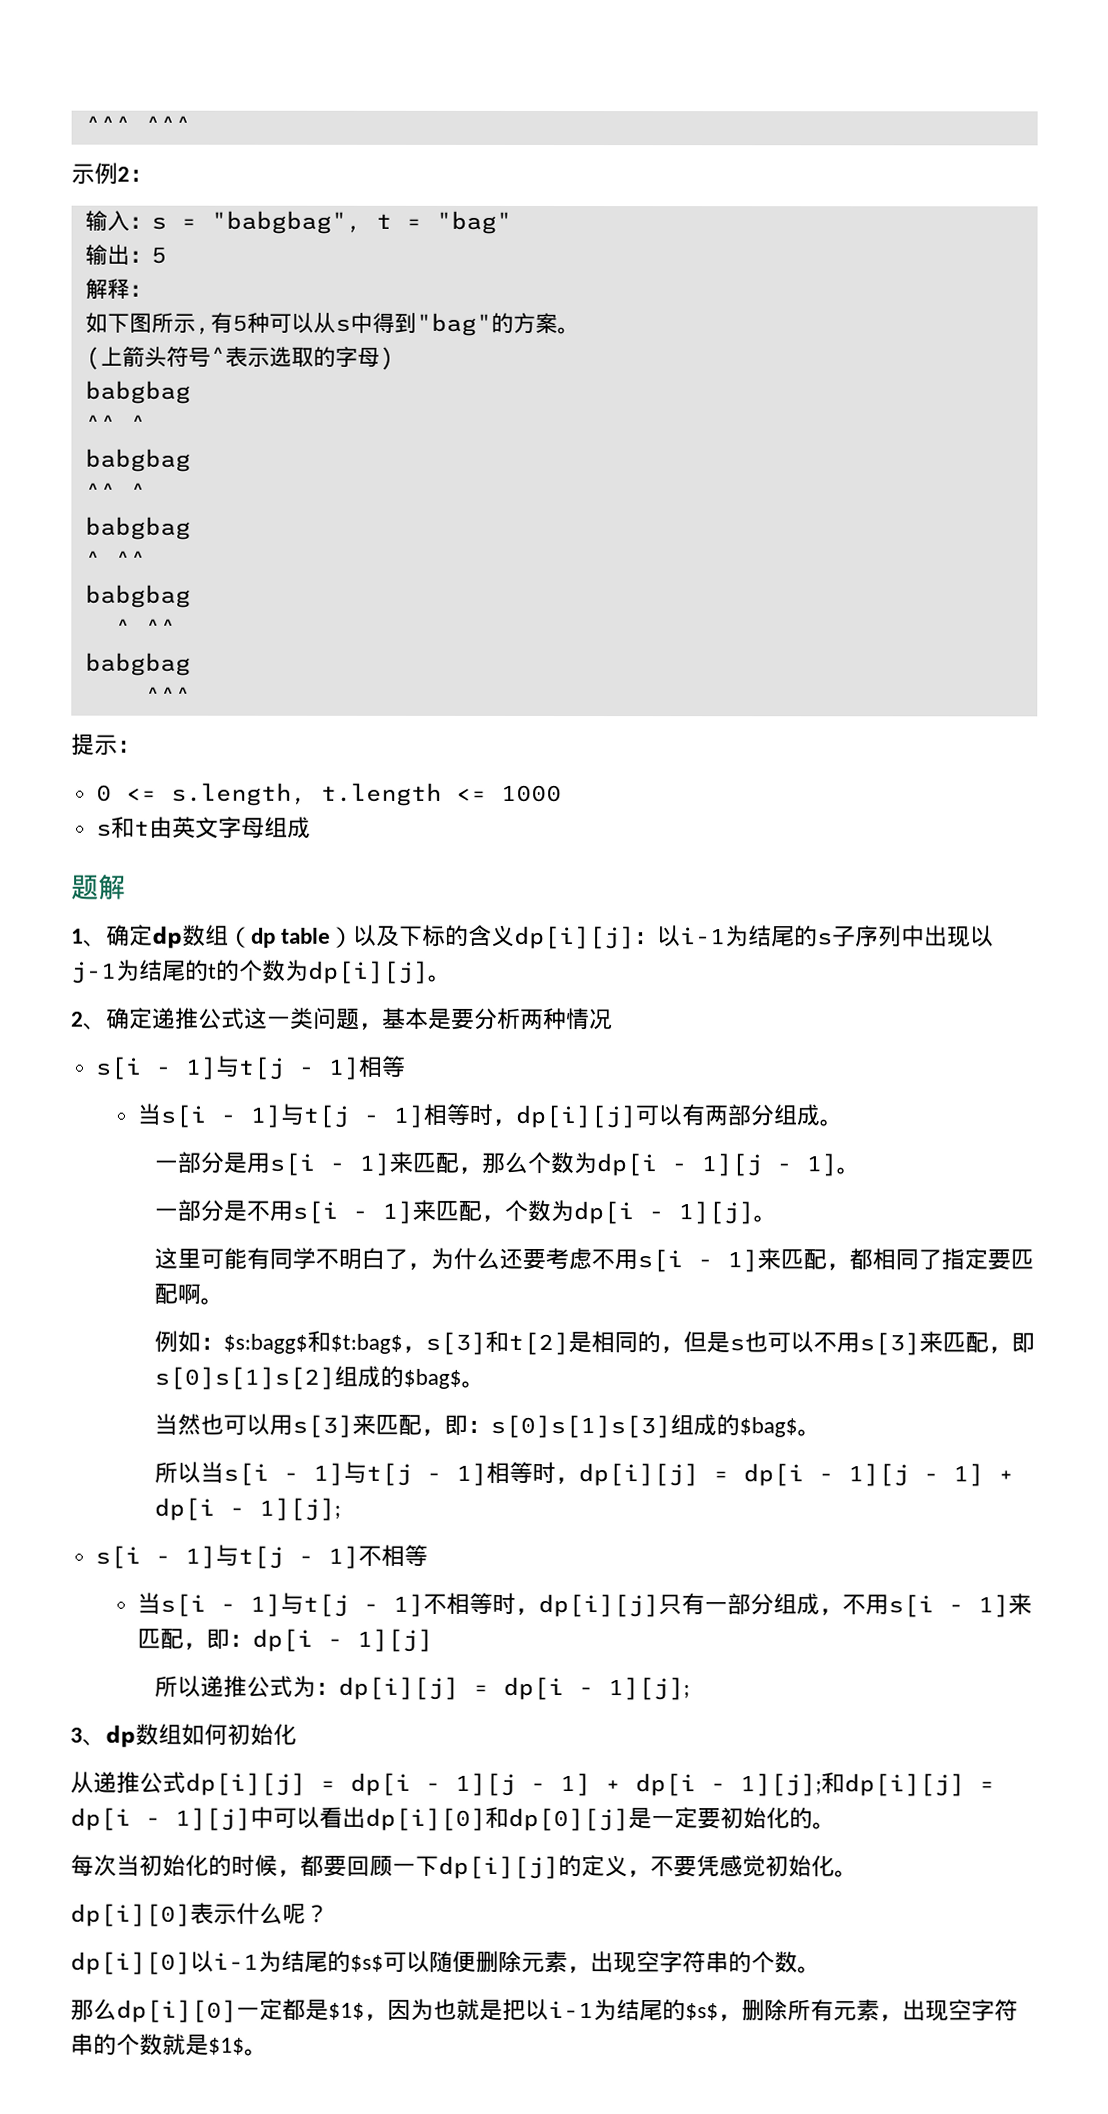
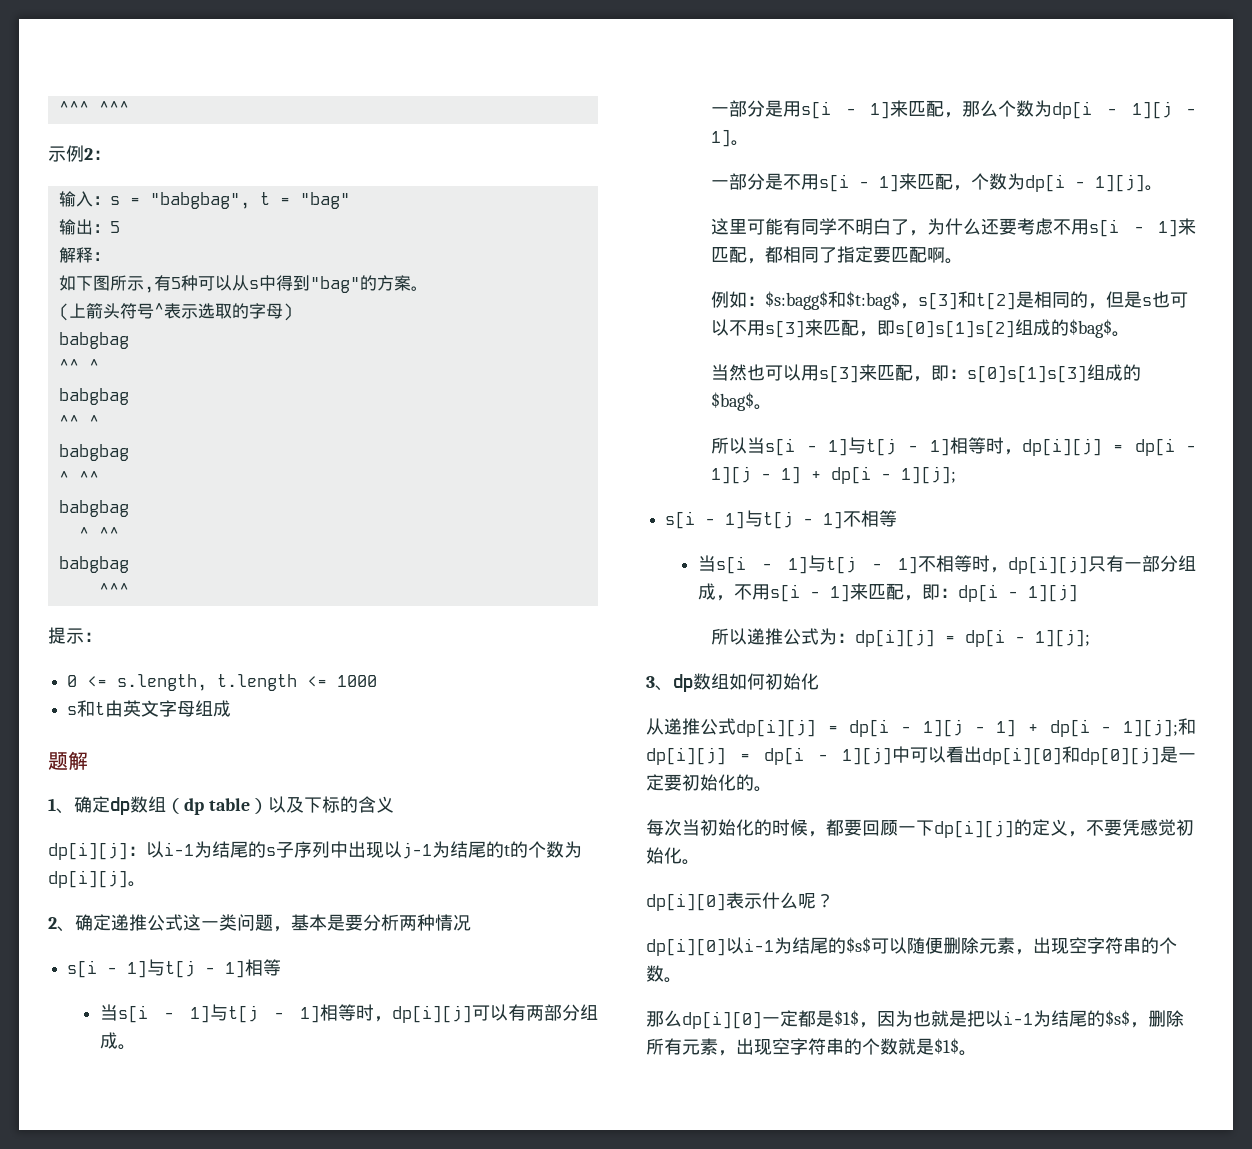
- 1、确定dp数组（dp table）以及下标的含义dp[i][j]：以i-1为结尾的s子序列中出现以j-1为结尾的t的个数为dp[i][j]。
+ 1、确定dp数组（dp table）以及下标的含义
+ dp[i][j]：以i-1为结尾的s子序列中出现以j-1为结尾的t的个数为dp[i][j]。

